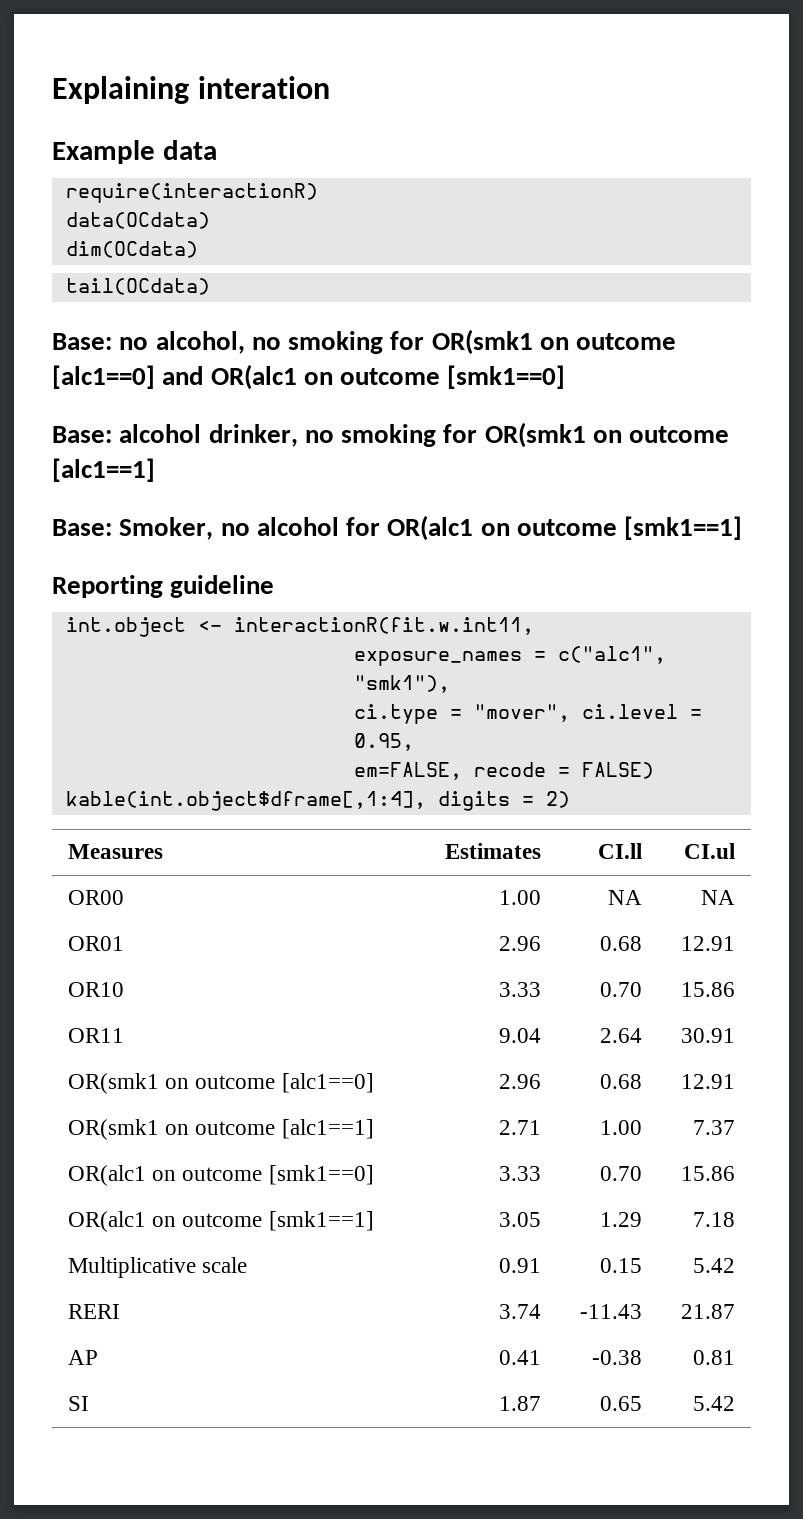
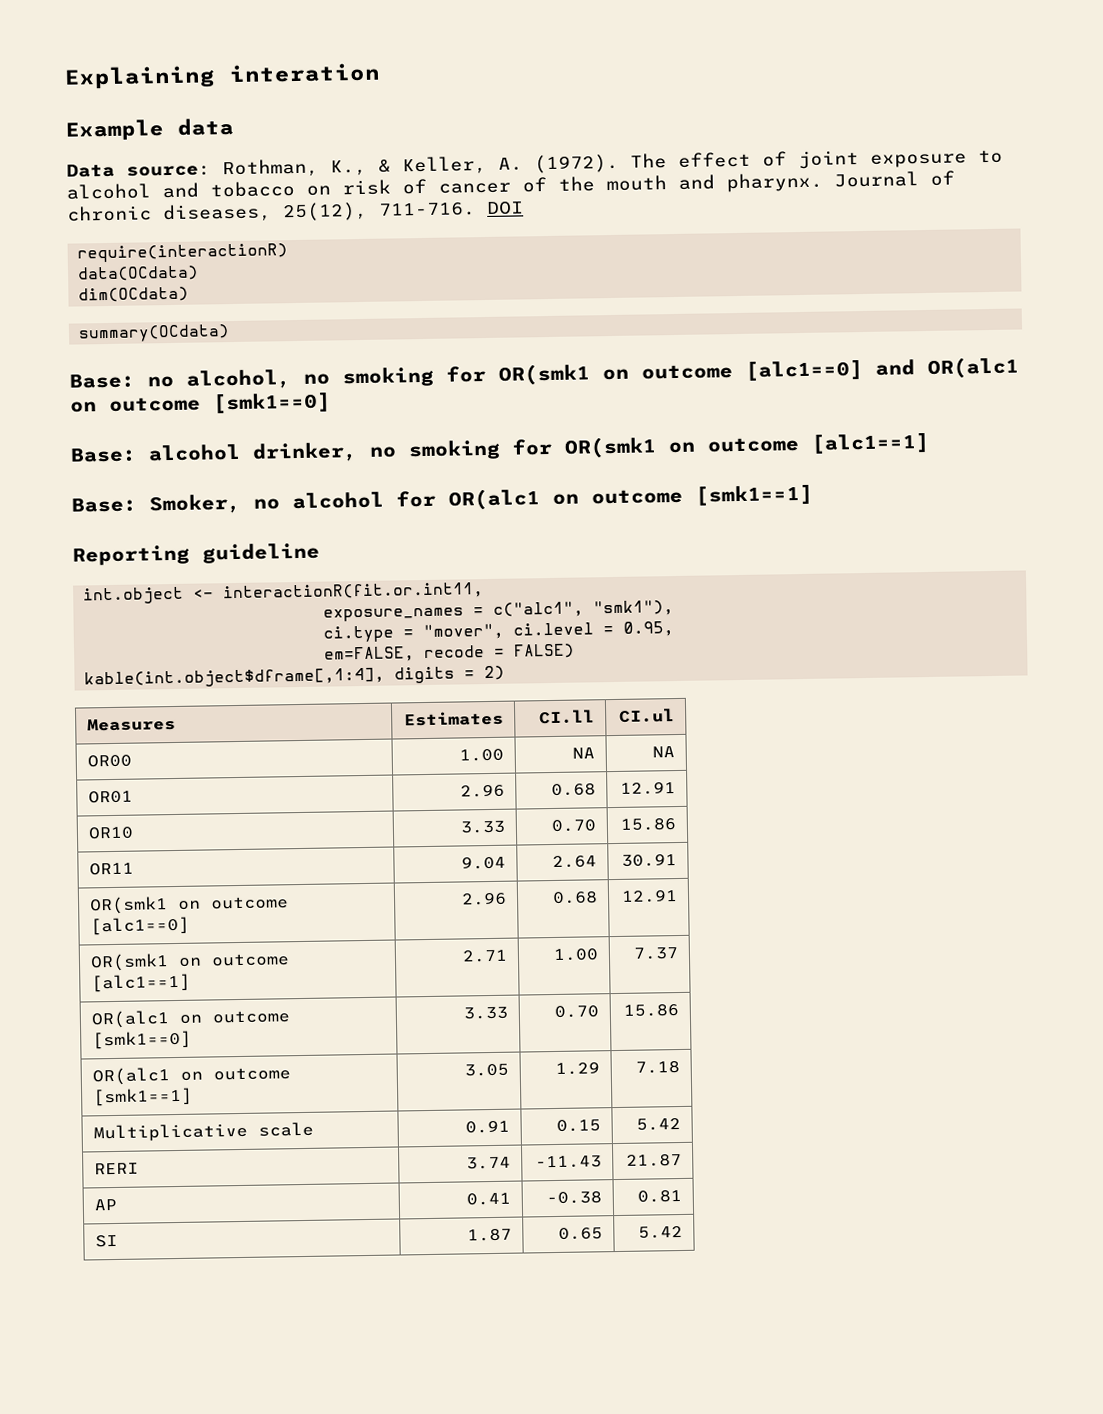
+ Data source: Rothman, K., & Keller, A. (1972). The effect of joint exposure to alcohol and tobacco on risk of cancer of the mouth and pharynx. Journal of chronic diseases, 25(12), 711-716. DOI
- tail(OCdata)
+ summary(OCdata)
- int.object <- interactionR(fit.w.int11,
+ int.object <- interactionR(fit.or.int11,

